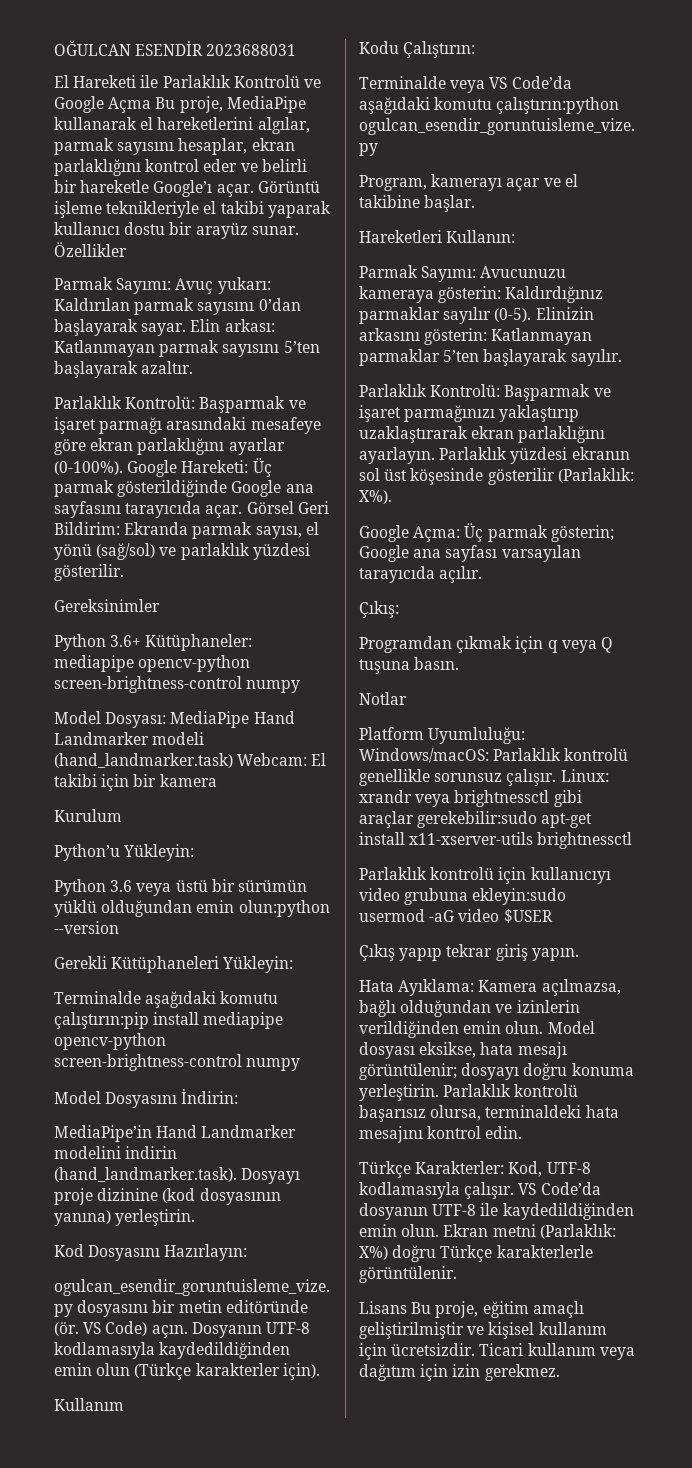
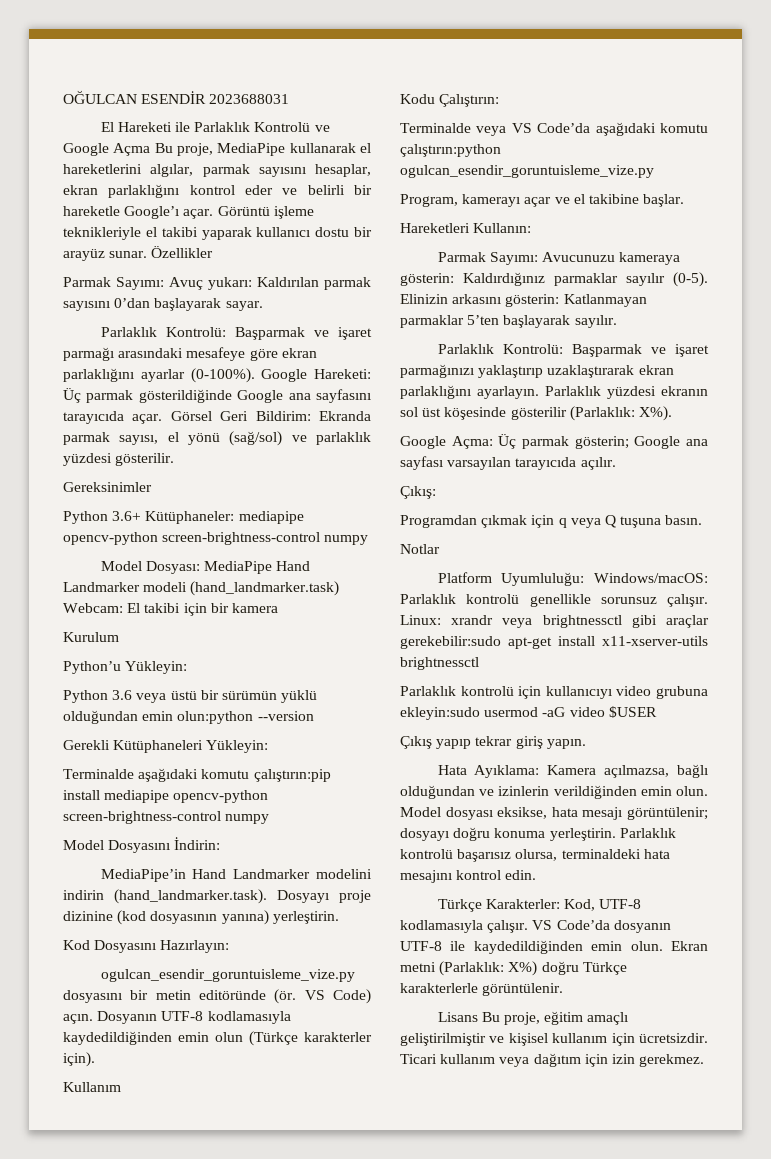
- Elin arkası: Katlanmayan parmak sayısını 5’ten başlayarak azaltır.

